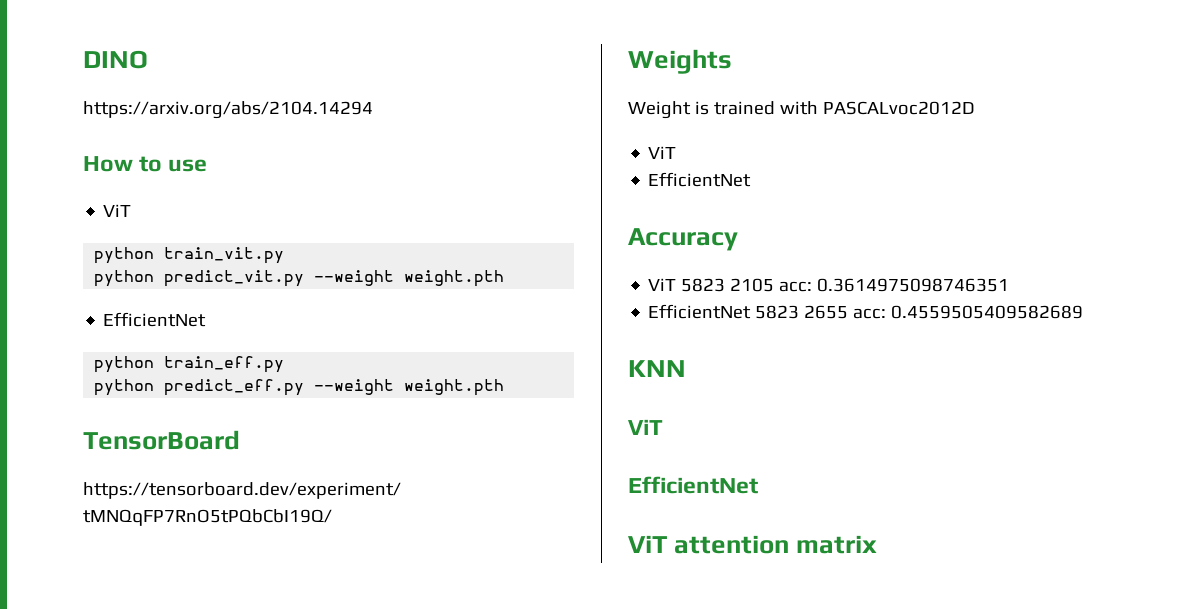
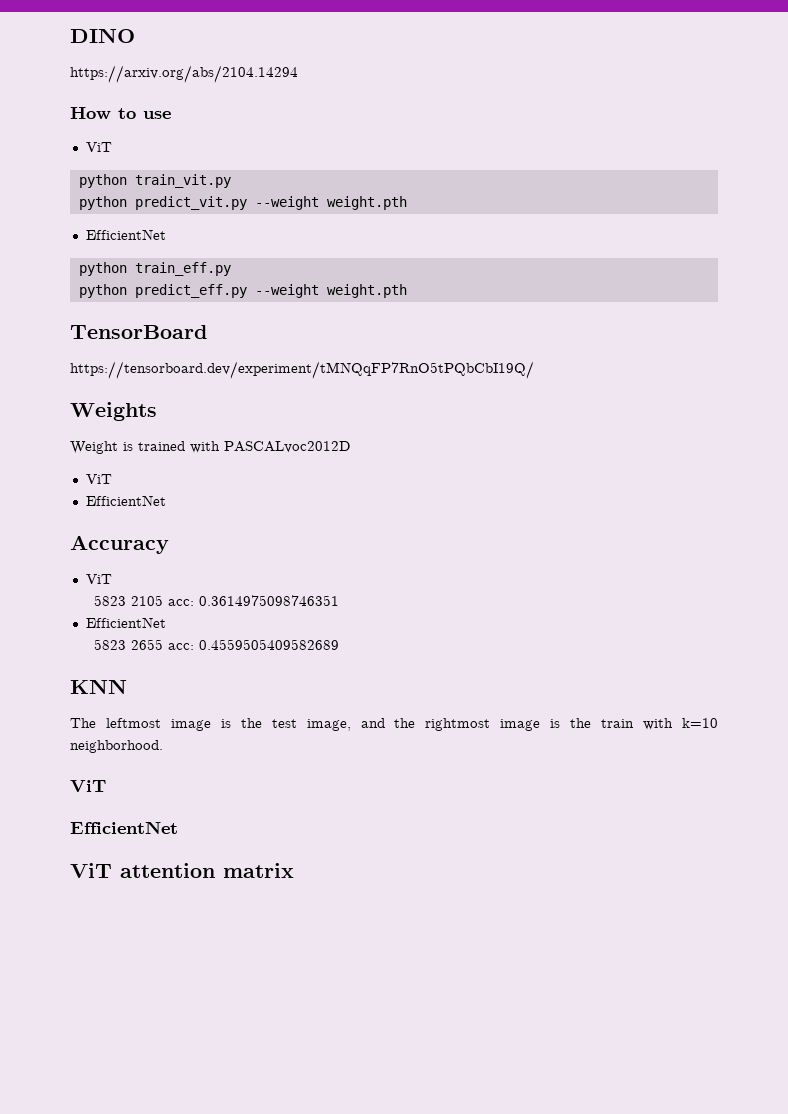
  Accuracy
- ViT 5823 2105 acc: 0.3614975098746351
- EfficientNet 5823 2655 acc: 0.4559505409582689
+ ViT
+ 5823 2105 acc: 0.3614975098746351
+ EfficientNet
+ 5823 2655 acc: 0.4559505409582689
+ The leftmost image is the test image, and the rightmost image is the train with k=10 neighborhood.

